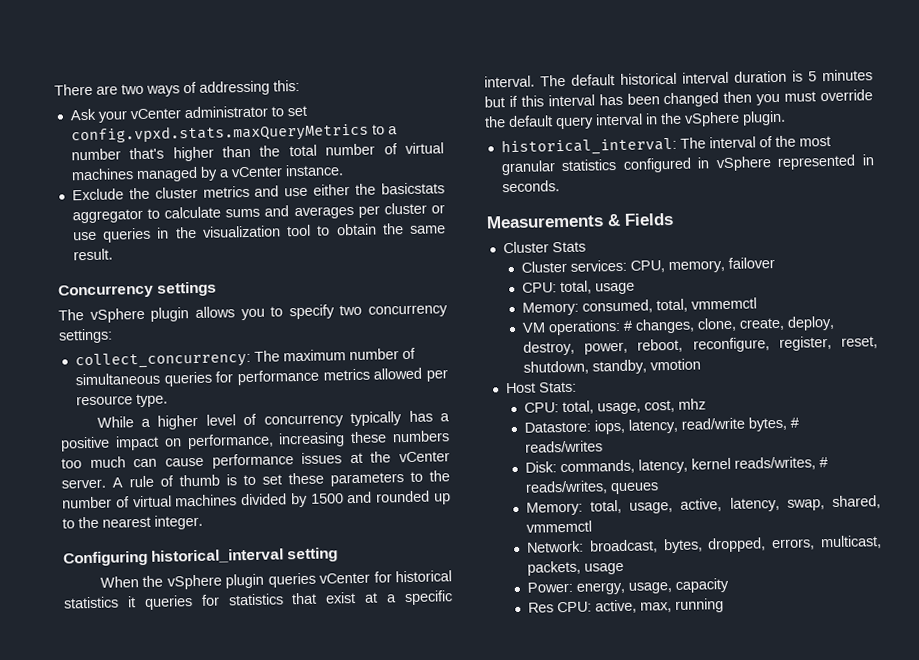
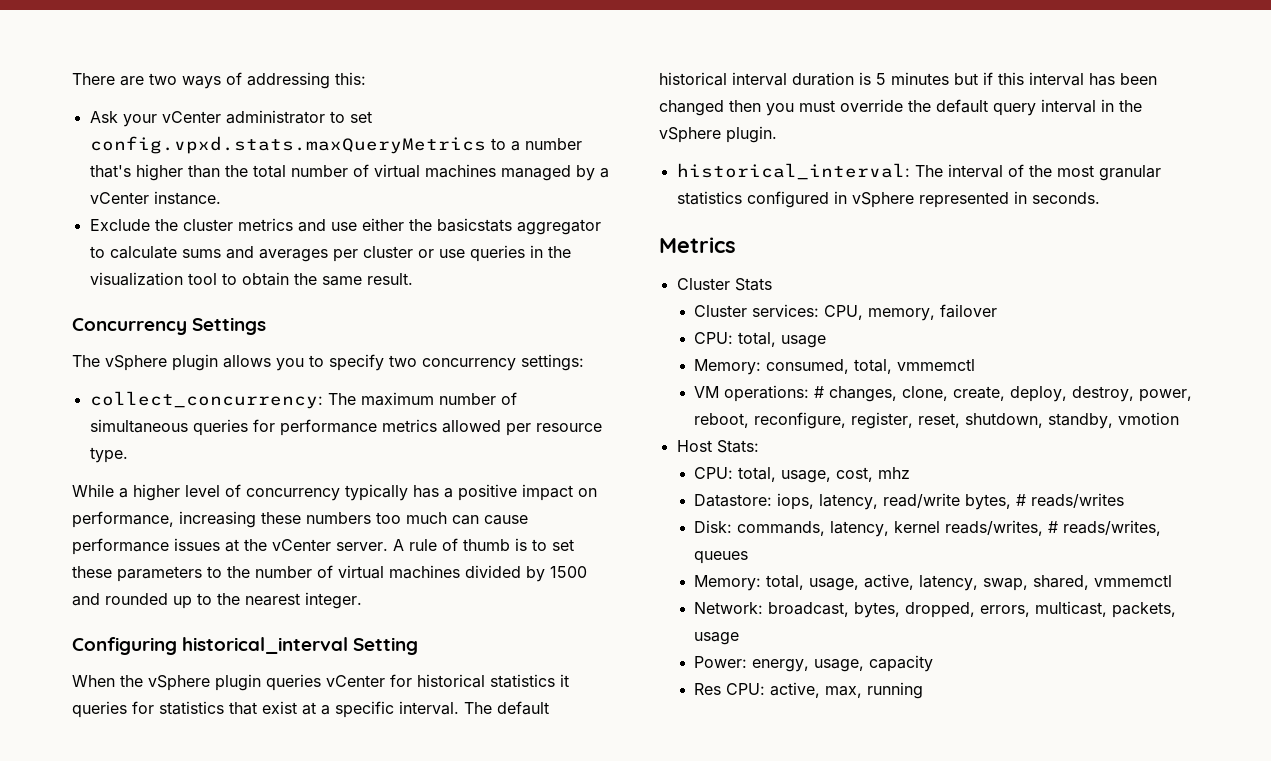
- Concurrency settings
+ Concurrency Settings
- Configuring historical_interval setting
+ Configuring historical_interval Setting
- Measurements & Fields
+ Metrics

